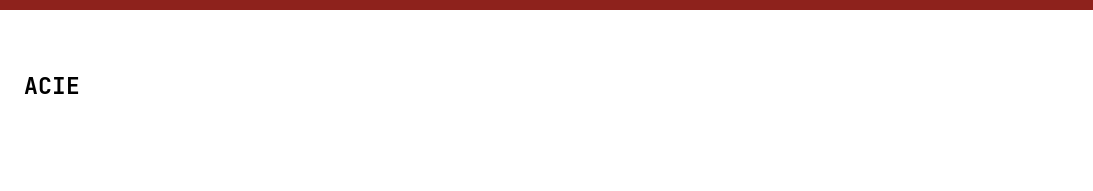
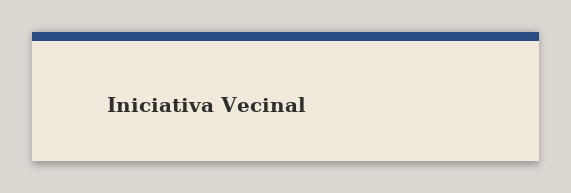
- ACIE
+ Iniciativa Vecinal

